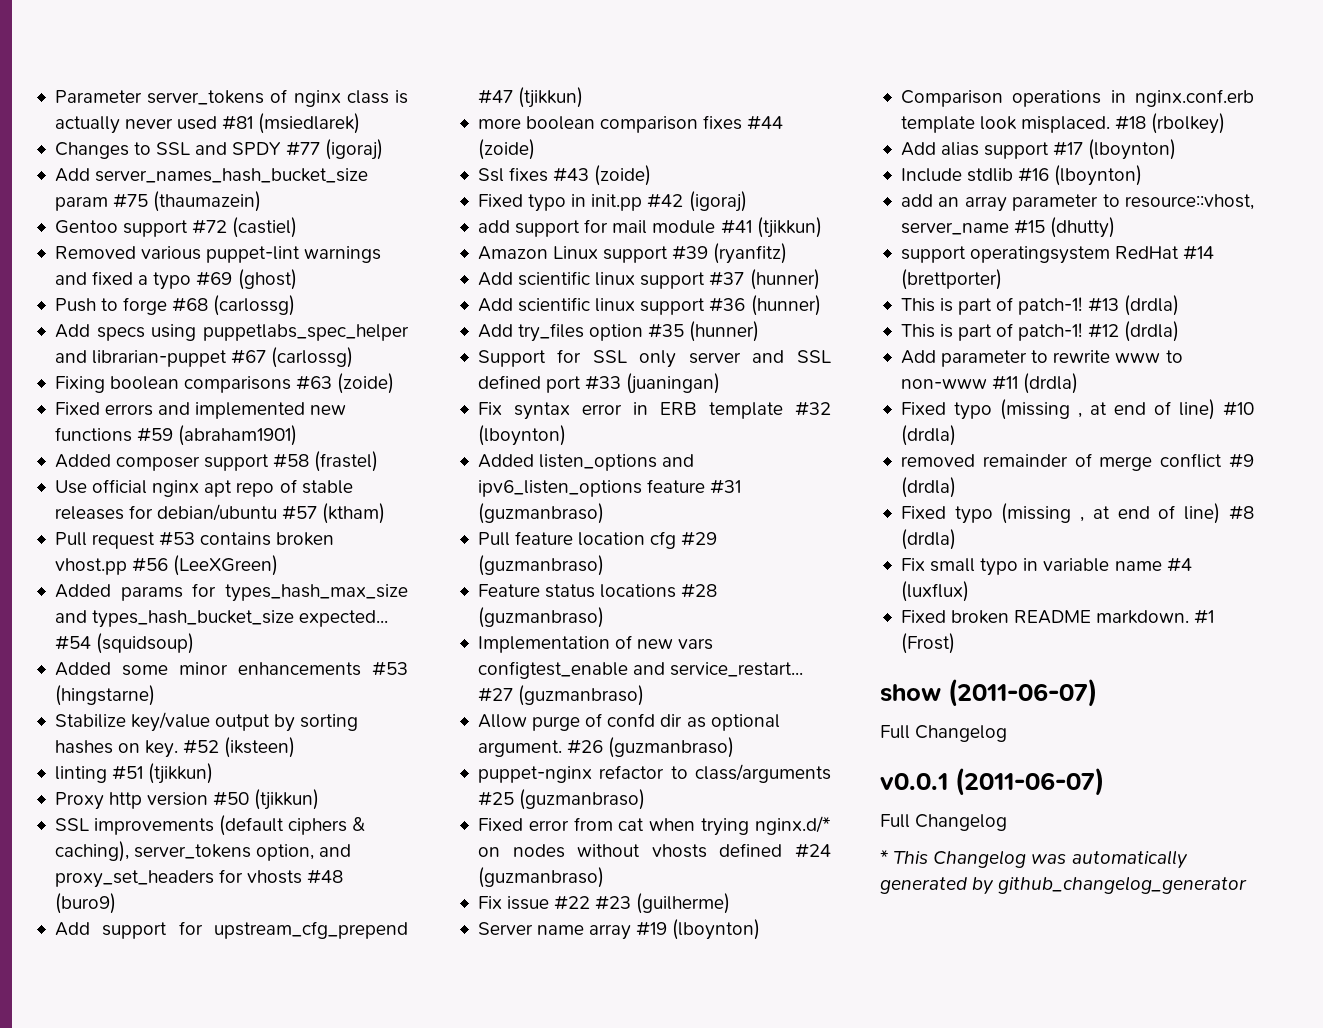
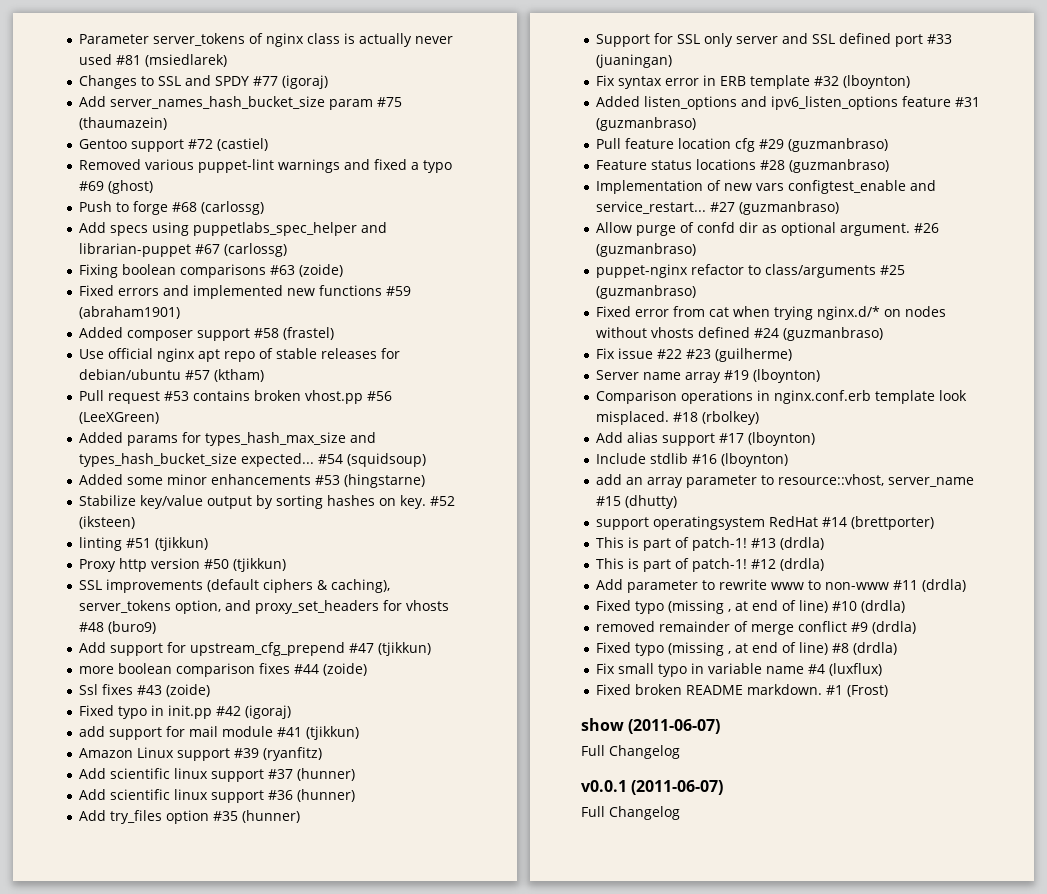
- * This Changelog was automatically generated by github_changelog_generator

